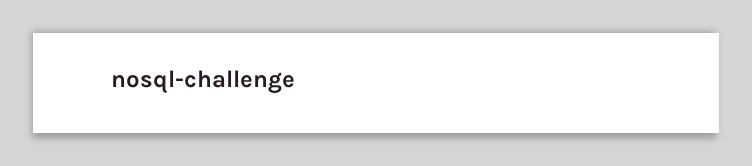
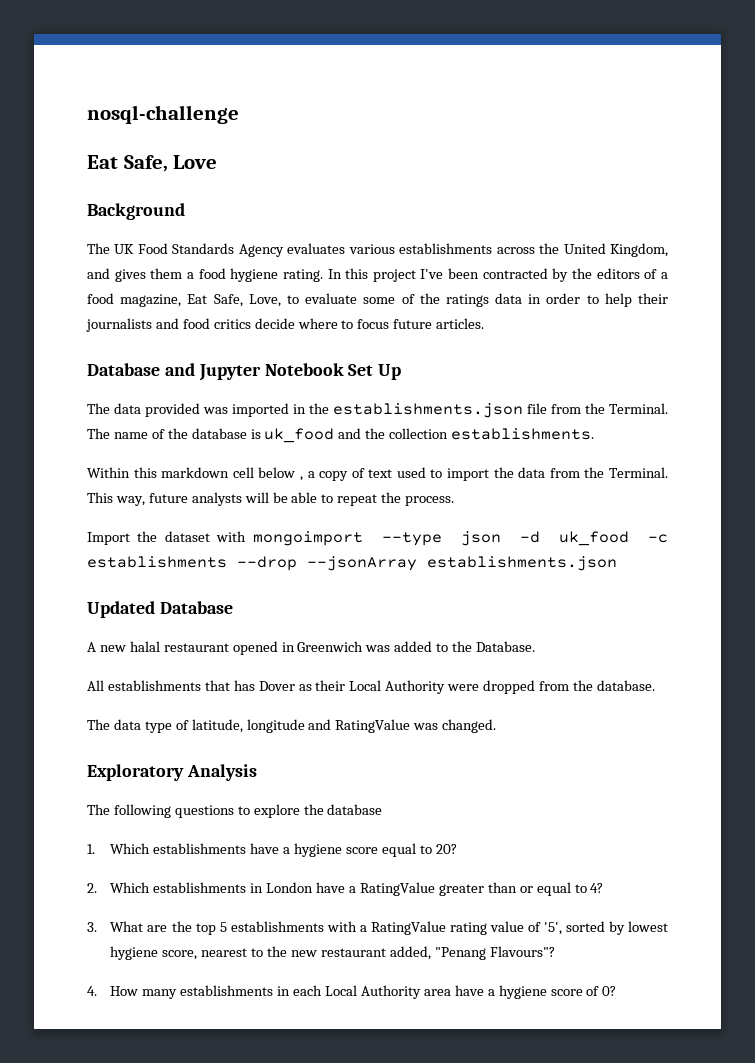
+ Eat Safe, Love
+ Background
+ The UK Food Standards Agency evaluates various establishments across the United Kingdom, and gives them a food hygiene rating. In this project I've been contracted by the editors of a food magazine, Eat Safe, Love, to evaluate some of the ratings data in order to help their journalists and food critics decide where to focus future articles.
+ Database and Jupyter Notebook Set Up
+ The data provided was imported in the establishments.json file from the Terminal. The name of the database is uk_food and the collection establishments.
+ Within this markdown cell below , a copy of text used to import the data from the Terminal. This way, future analysts will be able to repeat the process.
+ Import the dataset with mongoimport --type json -d uk_food -c establishments --drop --jsonArray establishments.json
+ Updated Database
+ A new halal restaurant opened in Greenwich was added to the Database.
+ All establishments that has Dover as their Local Authority were dropped from the database.
+ The data type of latitude, longitude and RatingValue was changed.
+ Exploratory Analysis
+ The following questions to explore the database
+ 1. Which establishments have a hygiene score equal to 20?
+ 2. Which establishments in London have a RatingValue greater than or equal to 4?
+ 3. What are the top 5 establishments with a RatingValue rating value of '5', sorted by lowest hygiene score, nearest to the new restaurant added, "Penang Flavours"?
+ 4. How many establishments in each Local Authority area have a hygiene score of 0?

